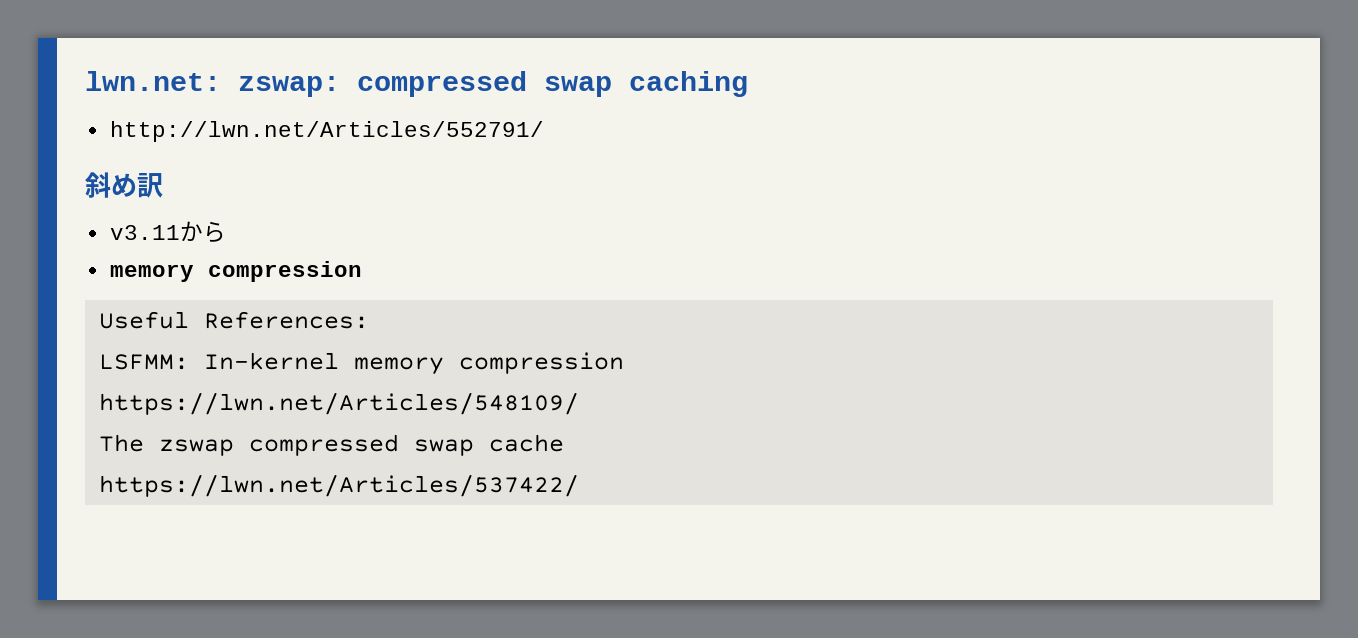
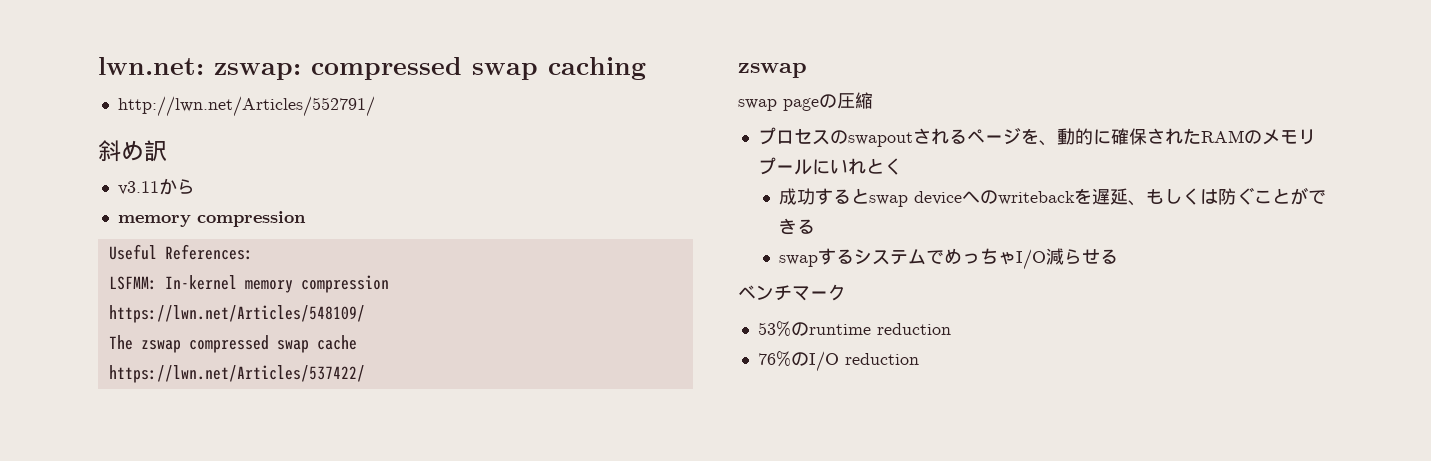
  https://lwn.net/Articles/537422/
+ zswap
+ swap pageの圧縮
+ プロセスのswapoutされるページを、動的に確保されたRAMのメモリプールにいれとく
+ 成功するとswap deviceへのwritebackを遅延、もしくは防ぐことができる
+ swapするシステムでめっちゃI/O減らせる
+ ベンチマーク
+ 53%のruntime reduction
+ 76%のI/O reduction

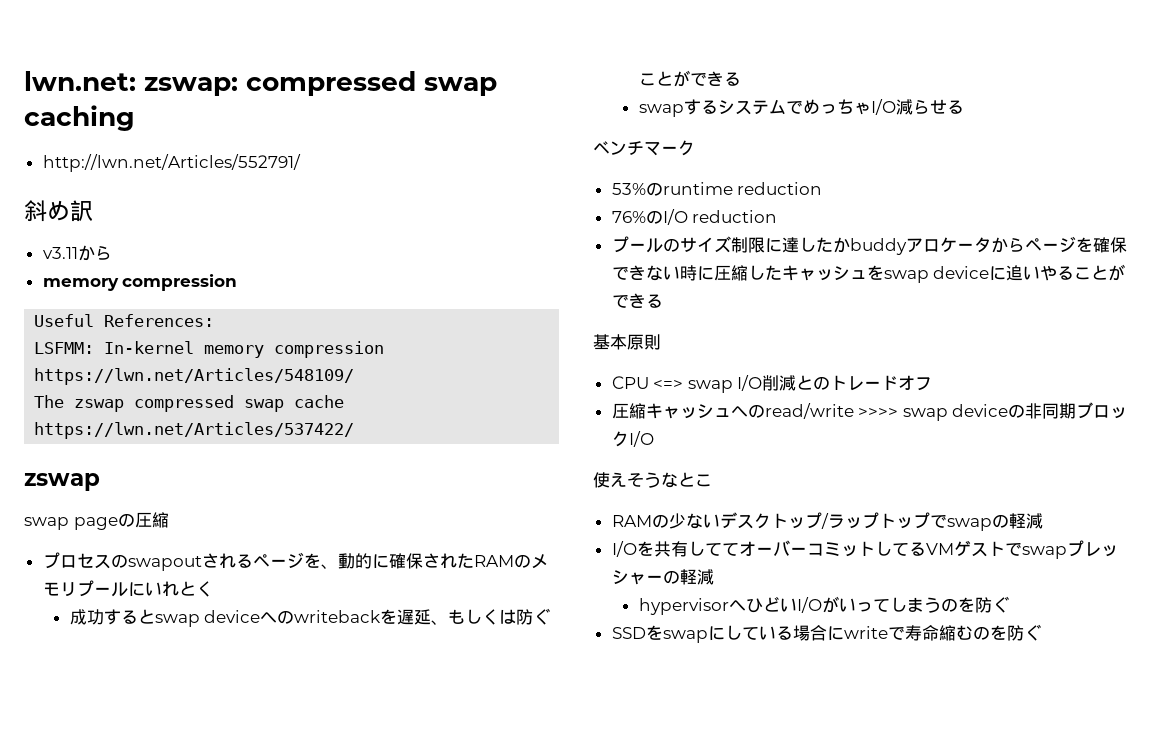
+ プールのサイズ制限に達したかbuddyアロケータからページを確保できない時に圧縮したキャッシュをswap deviceに追いやることができる
+ 基本原則
+ CPU <=> swap I/O削減とのトレードオフ
+ 圧縮キャッシュへのread/write >>>> swap deviceの非同期ブロックI/O
+ 使えそうなとこ
+ RAMの少ないデスクトップ/ラップトップでswapの軽減
+ I/Oを共有しててオーバーコミットしてるVMゲストでswapプレッシャーの軽減
+ hypervisorへひどいI/Oがいってしまうのを防ぐ
+ SSDをswapにしている場合にwriteで寿命縮むのを防ぐ

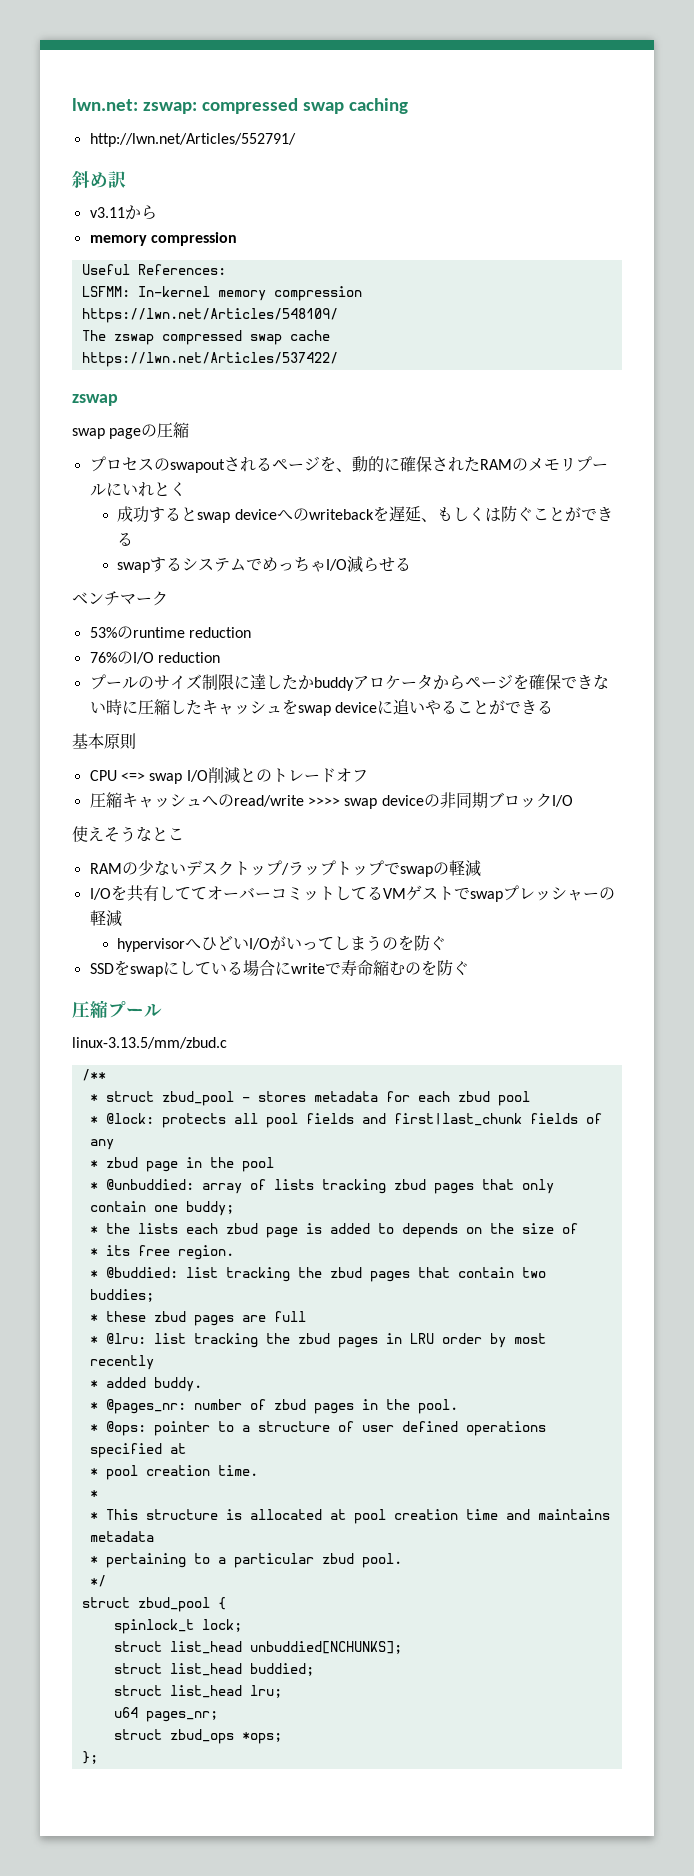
+ 圧縮プール
+ linux-3.13.5/mm/zbud.c
+ /**
+ * struct zbud_pool - stores metadata for each zbud pool
+ * @lock: protects all pool fields and first|last_chunk fields of any
+ * zbud page in the pool
+ * @unbuddied: array of lists tracking zbud pages that only contain one buddy;
+ * the lists each zbud page is added to depends on the size of
+ * its free region.
+ * @buddied: list tracking the zbud pages that contain two buddies;
+ * these zbud pages are full
+ * @lru: list tracking the zbud pages in LRU order by most recently
+ * added buddy.
+ * @pages_nr: number of zbud pages in the pool.
+ * @ops: pointer to a structure of user defined operations specified at
+ * pool creation time.
+ *
+ * This structure is allocated at pool creation time and maintains metadata
+ * pertaining to a particular zbud pool.
+ */
+ struct zbud_pool {
+ spinlock_t lock;
+ struct list_head unbuddied[NCHUNKS];
+ struct list_head buddied;
+ struct list_head lru;
+ u64 pages_nr;
+ struct zbud_ops *ops;
+ };

